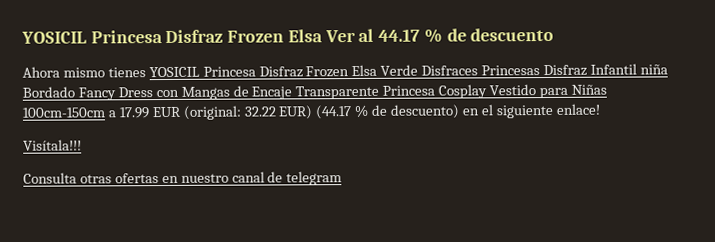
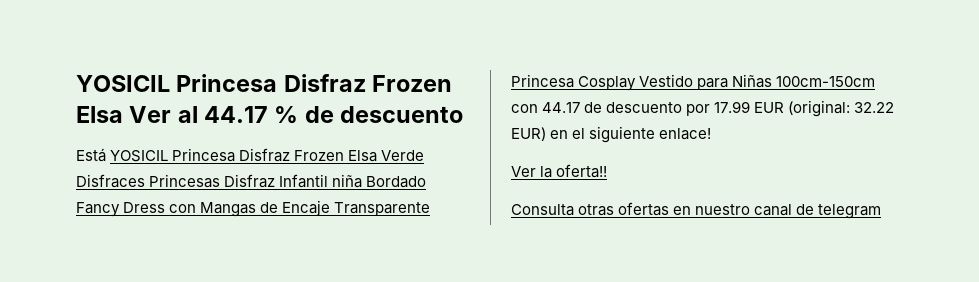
- Ahora mismo tienes YOSICIL Princesa Disfraz Frozen Elsa Verde Disfraces Princesas Disfraz Infantil niña Bordado Fancy Dress con Mangas de Encaje Transparente Princesa Cosplay Vestido para Niñas 100cm-150cm a 17.99 EUR (original: 32.22 EUR) (44.17 % de descuento) en el siguiente enlace!
+ Está YOSICIL Princesa Disfraz Frozen Elsa Verde Disfraces Princesas Disfraz Infantil niña Bordado Fancy Dress con Mangas de Encaje Transparente Princesa Cosplay Vestido para Niñas 100cm-150cm con 44.17 de descuento por 17.99 EUR (original: 32.22 EUR) en el siguiente enlace!
- Visítala!!!
+ Ver la oferta!!

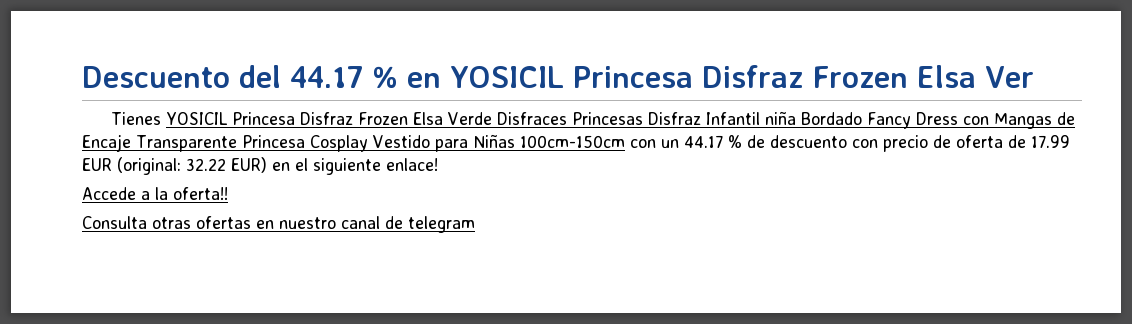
- YOSICIL Princesa Disfraz Frozen Elsa Ver al 44.17 % de descuento
- Está YOSICIL Princesa Disfraz Frozen Elsa Verde Disfraces Princesas Disfraz Infantil niña Bordado Fancy Dress con Mangas de Encaje Transparente Princesa Cosplay Vestido para Niñas 100cm-150cm con 44.17 de descuento por 17.99 EUR (original: 32.22 EUR) en el siguiente enlace!
+ Descuento del 44.17 % en YOSICIL Princesa Disfraz Frozen Elsa Ver
+ Tienes YOSICIL Princesa Disfraz Frozen Elsa Verde Disfraces Princesas Disfraz Infantil niña Bordado Fancy Dress con Mangas de Encaje Transparente Princesa Cosplay Vestido para Niñas 100cm-150cm con un 44.17 % de descuento con precio de oferta de 17.99 EUR (original: 32.22 EUR) en el siguiente enlace!
- Ver la oferta!!
+ Accede a la oferta!!

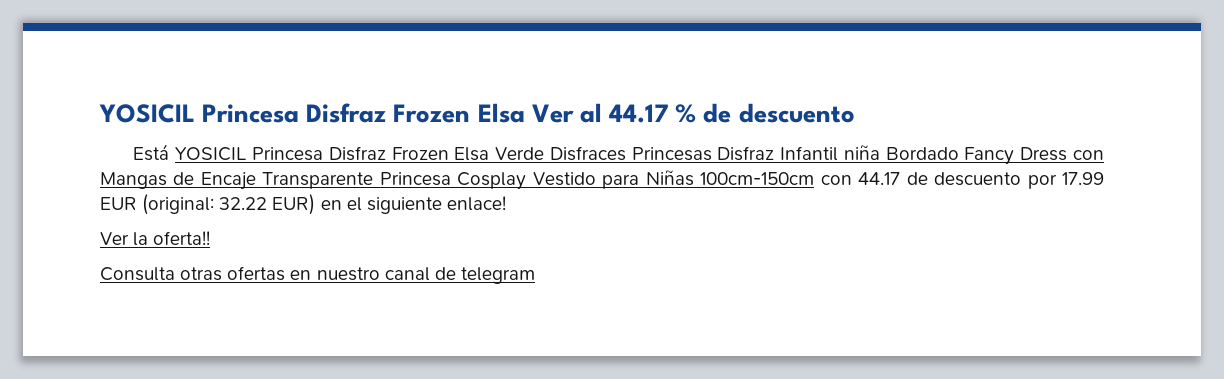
- Descuento del 44.17 % en YOSICIL Princesa Disfraz Frozen Elsa Ver
- Tienes YOSICIL Princesa Disfraz Frozen Elsa Verde Disfraces Princesas Disfraz Infantil niña Bordado Fancy Dress con Mangas de Encaje Transparente Princesa Cosplay Vestido para Niñas 100cm-150cm con un 44.17 % de descuento con precio de oferta de 17.99 EUR (original: 32.22 EUR) en el siguiente enlace!
+ YOSICIL Princesa Disfraz Frozen Elsa Ver al 44.17 % de descuento
+ Está YOSICIL Princesa Disfraz Frozen Elsa Verde Disfraces Princesas Disfraz Infantil niña Bordado Fancy Dress con Mangas de Encaje Transparente Princesa Cosplay Vestido para Niñas 100cm-150cm con 44.17 de descuento por 17.99 EUR (original: 32.22 EUR) en el siguiente enlace!
- Accede a la oferta!!
+ Ver la oferta!!

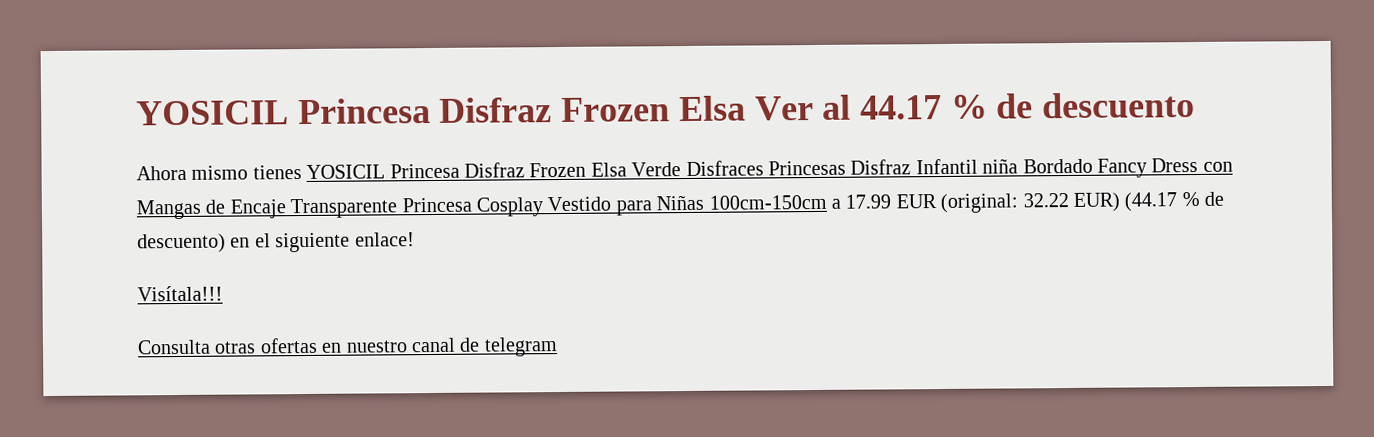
- Está YOSICIL Princesa Disfraz Frozen Elsa Verde Disfraces Princesas Disfraz Infantil niña Bordado Fancy Dress con Mangas de Encaje Transparente Princesa Cosplay Vestido para Niñas 100cm-150cm con 44.17 de descuento por 17.99 EUR (original: 32.22 EUR) en el siguiente enlace!
+ Ahora mismo tienes YOSICIL Princesa Disfraz Frozen Elsa Verde Disfraces Princesas Disfraz Infantil niña Bordado Fancy Dress con Mangas de Encaje Transparente Princesa Cosplay Vestido para Niñas 100cm-150cm a 17.99 EUR (original: 32.22 EUR) (44.17 % de descuento) en el siguiente enlace!
- Ver la oferta!!
+ Visítala!!!

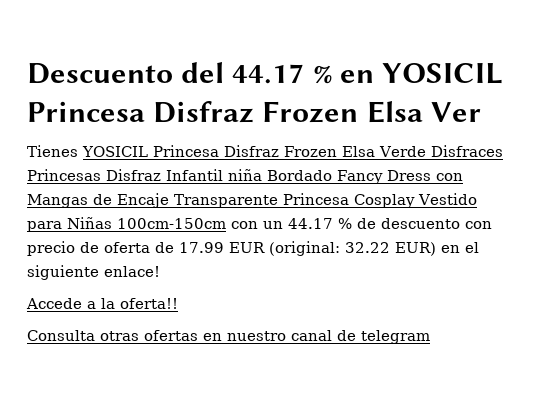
- YOSICIL Princesa Disfraz Frozen Elsa Ver al 44.17 % de descuento
- Ahora mismo tienes YOSICIL Princesa Disfraz Frozen Elsa Verde Disfraces Princesas Disfraz Infantil niña Bordado Fancy Dress con Mangas de Encaje Transparente Princesa Cosplay Vestido para Niñas 100cm-150cm a 17.99 EUR (original: 32.22 EUR) (44.17 % de descuento) en el siguiente enlace!
+ Descuento del 44.17 % en YOSICIL Princesa Disfraz Frozen Elsa Ver
+ Tienes YOSICIL Princesa Disfraz Frozen Elsa Verde Disfraces Princesas Disfraz Infantil niña Bordado Fancy Dress con Mangas de Encaje Transparente Princesa Cosplay Vestido para Niñas 100cm-150cm con un 44.17 % de descuento con precio de oferta de 17.99 EUR (original: 32.22 EUR) en el siguiente enlace!
- Visítala!!!
+ Accede a la oferta!!

